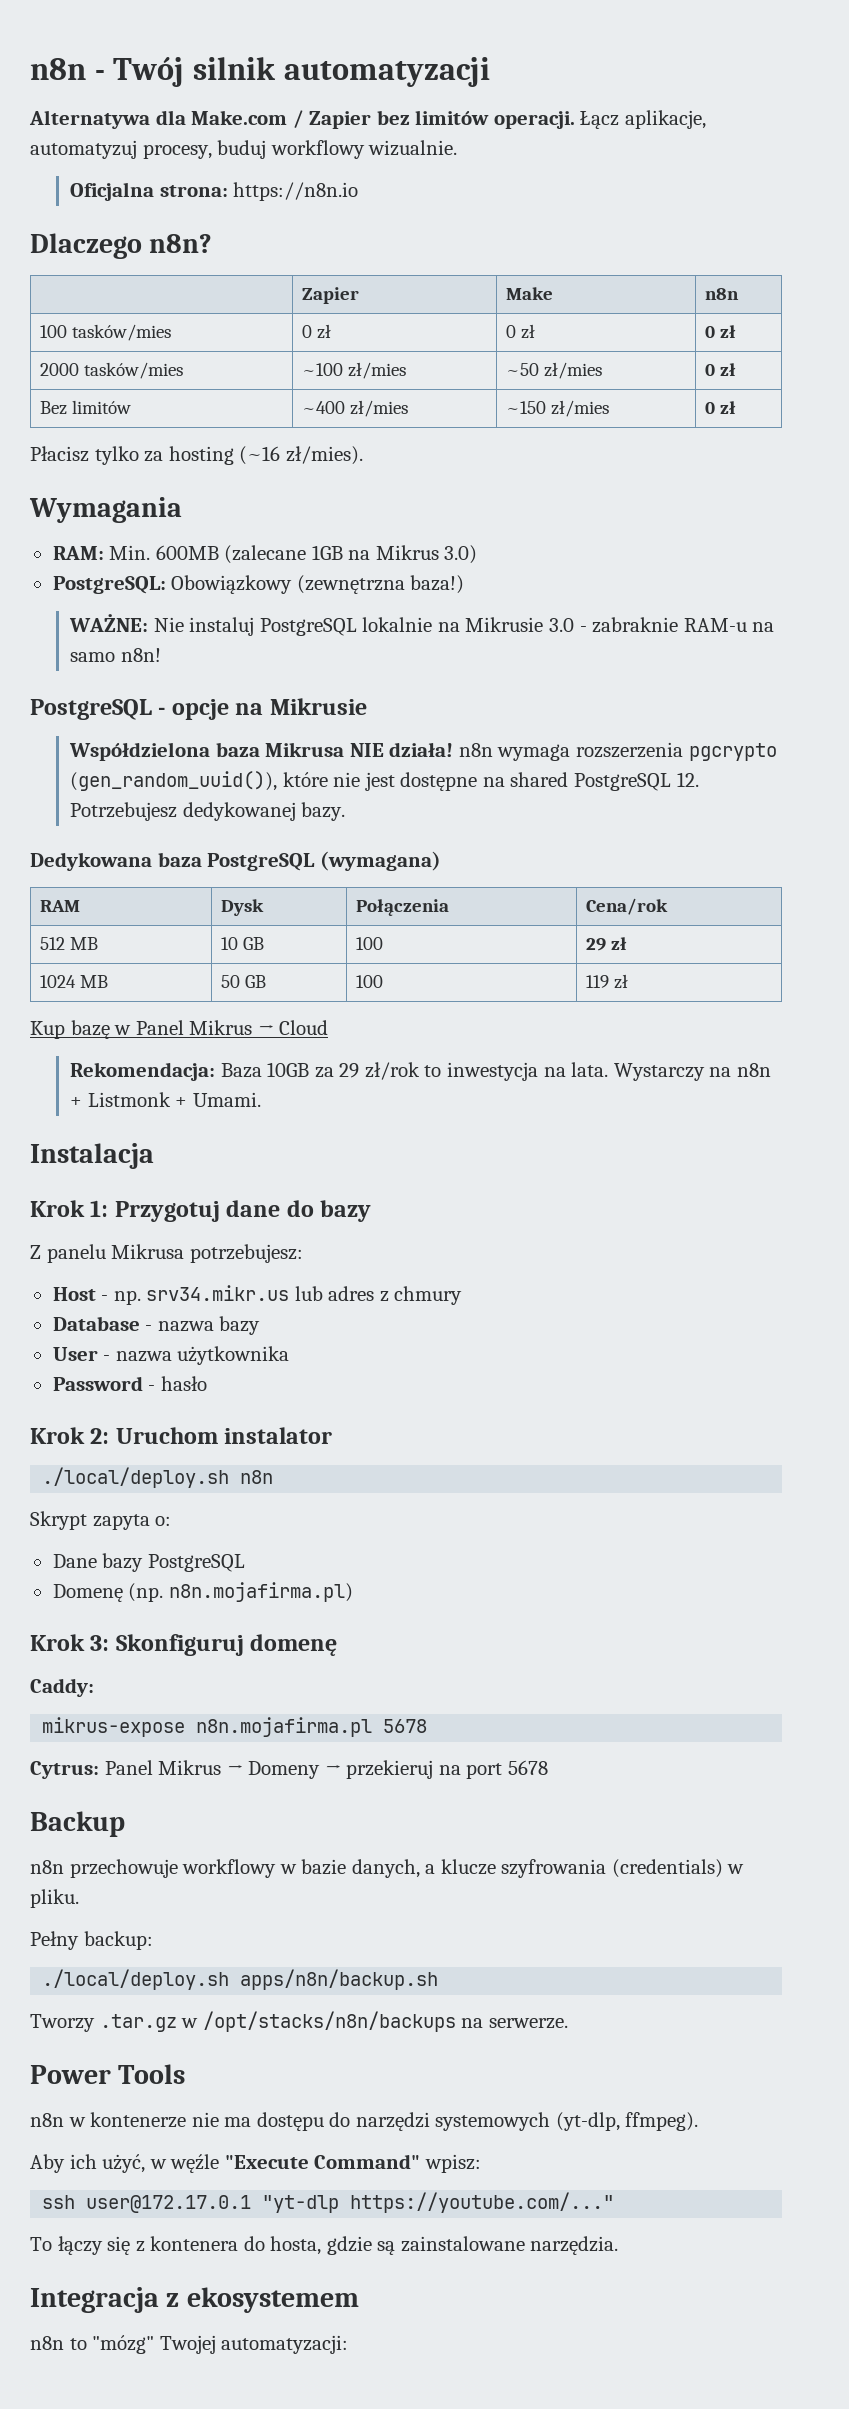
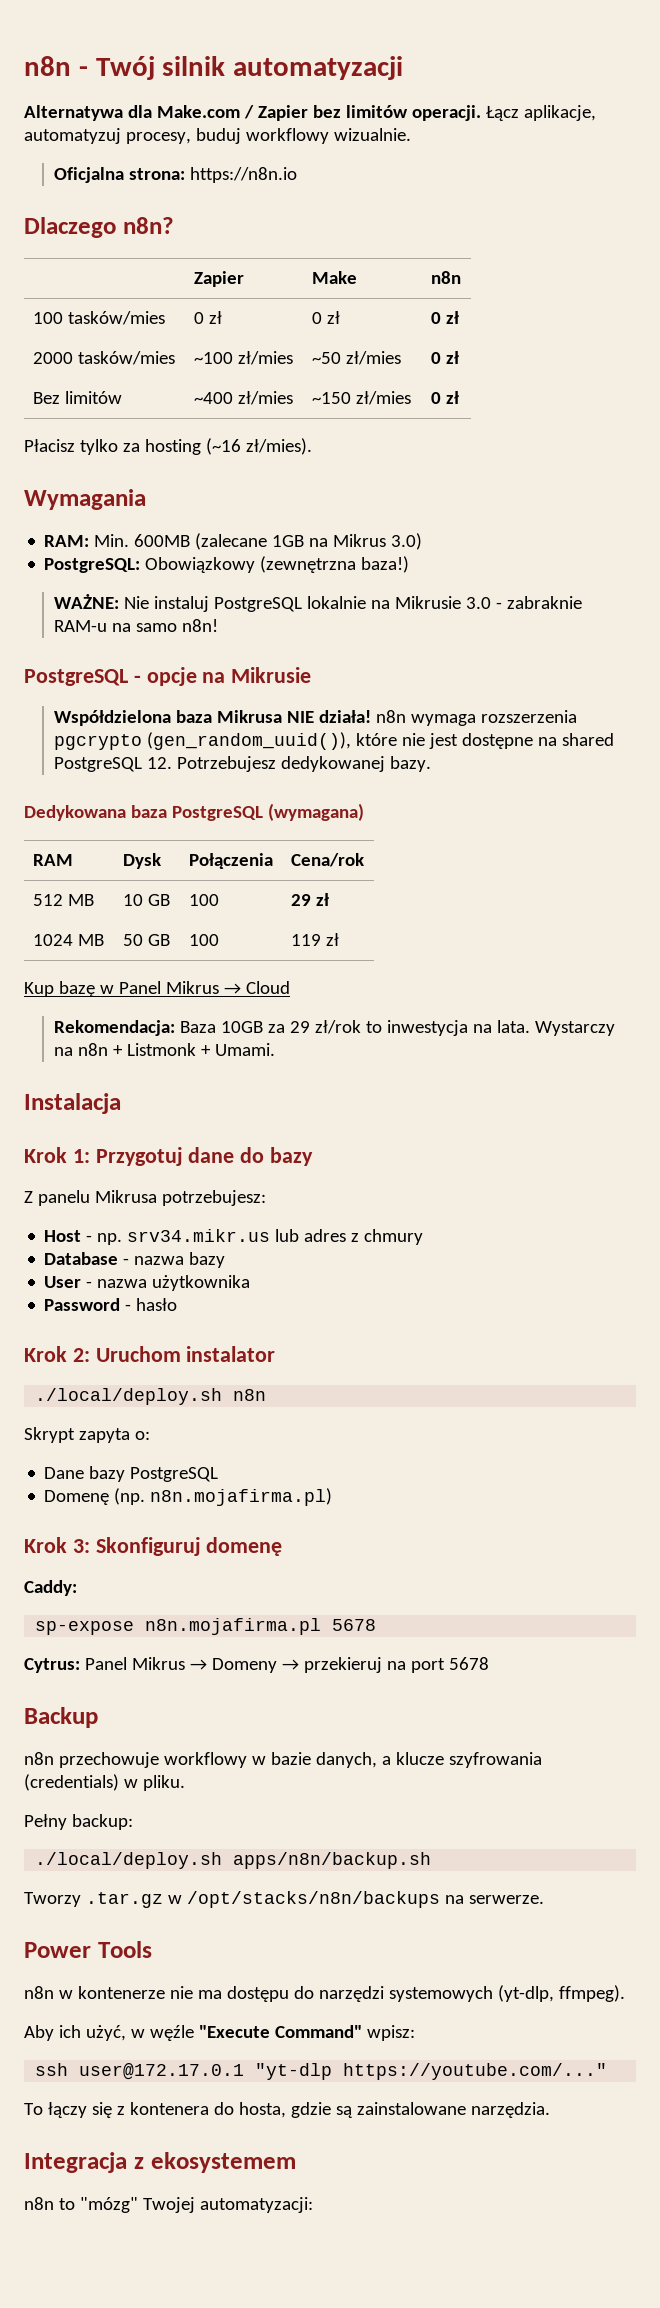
- mikrus-expose n8n.mojafirma.pl 5678
+ sp-expose n8n.mojafirma.pl 5678

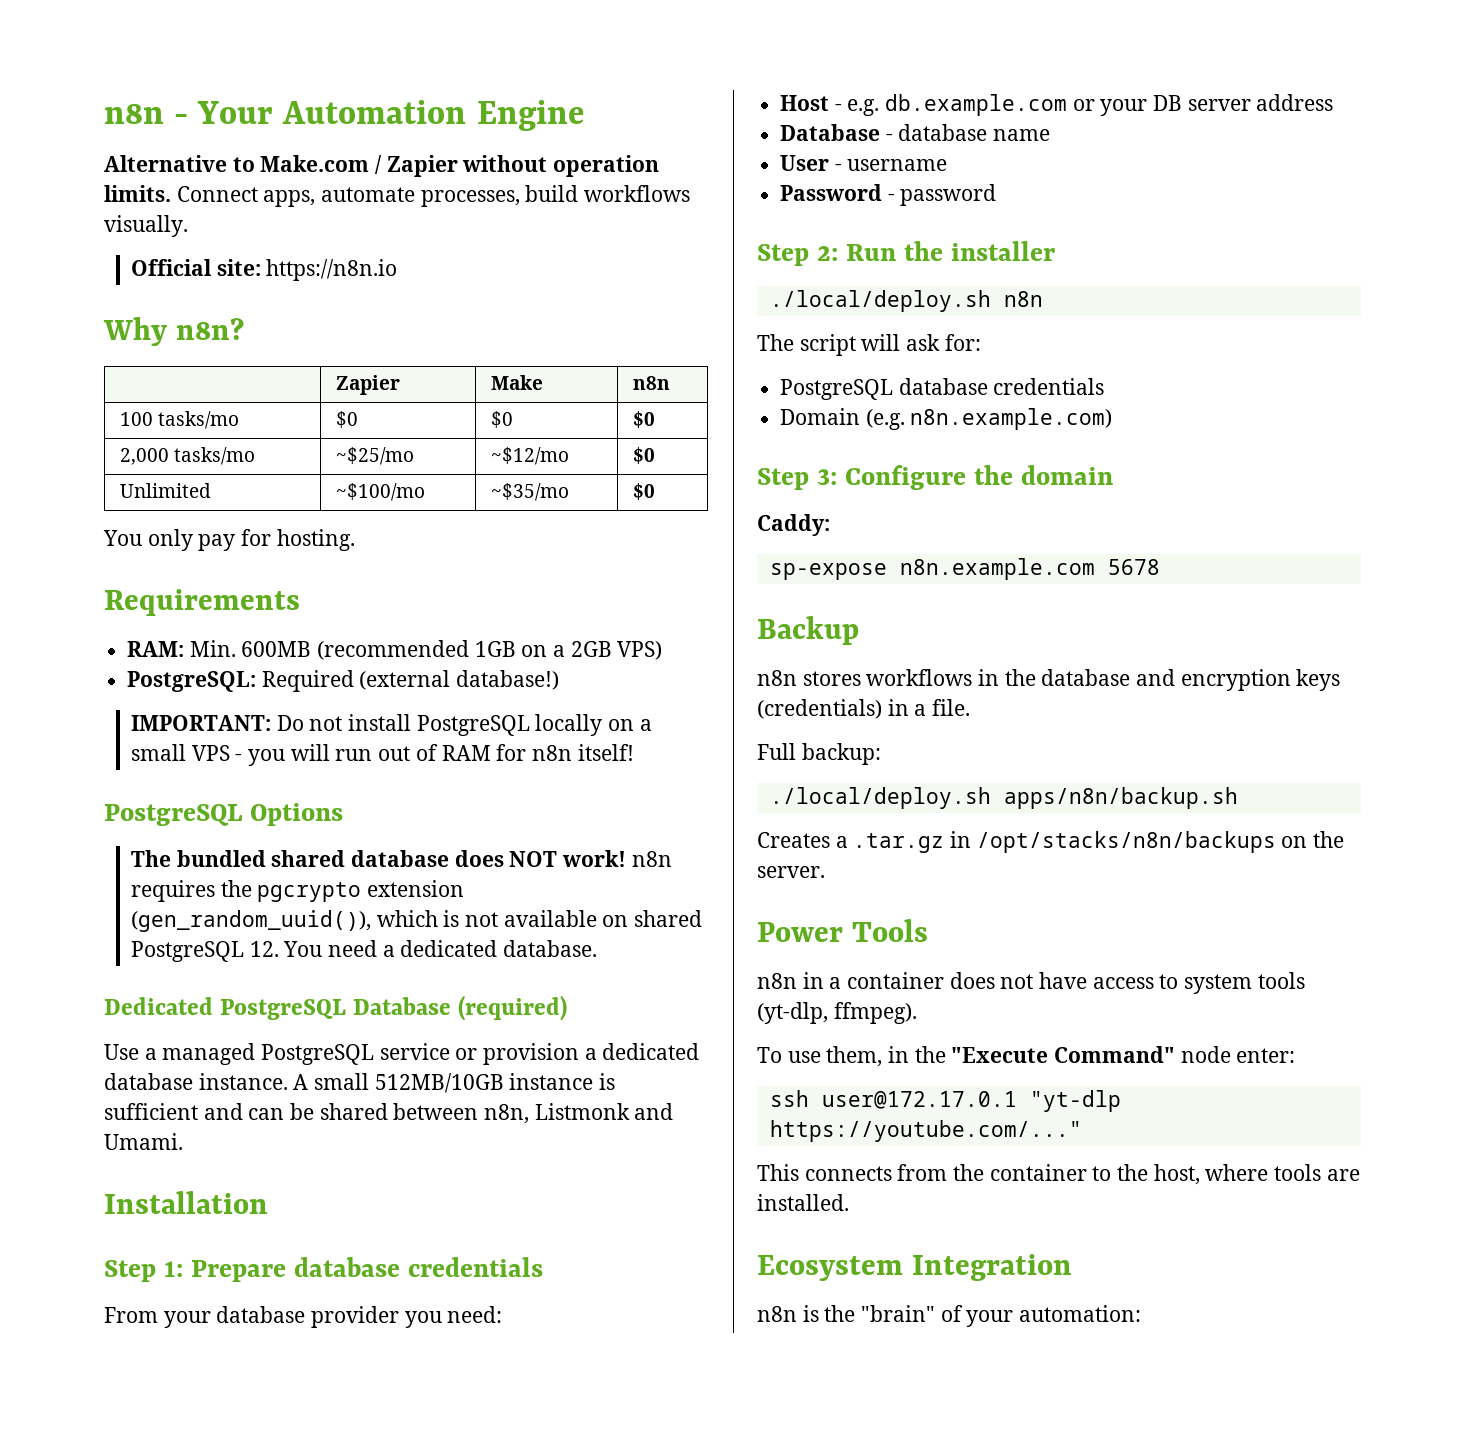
- n8n - Twój silnik automatyzacji
- Alternatywa dla Make.com / Zapier bez limitów operacji. Łącz aplikacje, automatyzuj procesy, buduj workflowy wizualnie.
- Oficjalna strona: https://n8n.io
+ n8n - Your Automation Engine
+ Alternative to Make.com / Zapier without operation limits. Connect apps, automate processes, build workflows visually.
+ Official site: https://n8n.io
- Dlaczego n8n?
+ Why n8n?
- 100 tasków/mies | 0 zł | 0 zł | 0 zł
- 2000 tasków/mies | ~100 zł/mies | ~50 zł/mies | 0 zł
- Bez limitów | ~400 zł/mies | ~150 zł/mies | 0 zł
- Płacisz tylko za hosting (~16 zł/mies).
- Wymagania
- RAM: Min. 600MB (zalecane 1GB na Mikrus 3.0)
- PostgreSQL: Obowiązkowy (zewnętrzna baza!)
- WAŻNE: Nie instaluj PostgreSQL lokalnie na Mikrusie 3.0 - zabraknie RAM-u na samo n8n!
- PostgreSQL - opcje na Mikrusie
- Współdzielona baza Mikrusa NIE działa! n8n wymaga rozszerzenia pgcrypto (gen_random_uuid()), które nie jest dostępne na shared PostgreSQL 12. Potrzebujesz dedykowanej bazy.
- Dedykowana baza PostgreSQL (wymagana)
- RAM | Dysk | Połączenia | Cena/rok
- 512 MB | 10 GB | 100 | 29 zł
- 1024 MB | 50 GB | 100 | 119 zł
- Kup bazę w Panel Mikrus → Cloud
- Rekomendacja: Baza 10GB za 29 zł/rok to inwestycja na lata. Wystarczy na n8n + Listmonk + Umami.
- Instalacja
- Krok 1: Przygotuj dane do bazy
- Z panelu Mikrusa potrzebujesz:
- Host - np. srv34.mikr.us lub adres z chmury
+ 100 tasks/mo | $0 | $0 | $0
+ 2,000 tasks/mo | ~$25/mo | ~$12/mo | $0
+ Unlimited | ~$100/mo | ~$35/mo | $0
+ You only pay for hosting.
+ Requirements
+ RAM: Min. 600MB (recommended 1GB on a 2GB VPS)
+ PostgreSQL: Required (external database!)
+ IMPORTANT: Do not install PostgreSQL locally on a small VPS - you will run out of RAM for n8n itself!
+ PostgreSQL Options
+ The bundled shared database does NOT work! n8n requires the pgcrypto extension (gen_random_uuid()), which is not available on shared PostgreSQL 12. You need a dedicated database.
+ Dedicated PostgreSQL Database (required)
+ Use a managed PostgreSQL service or provision a dedicated database instance. A small 512MB/10GB instance is sufficient and can be shared between n8n, Listmonk and Umami.
+ Installation
+ Step 1: Prepare database credentials
+ From your database provider you need:
+ Host - e.g. db.example.com or your DB server address
- Database - nazwa bazy
+ Database - database name
- User - nazwa użytkownika
+ User - username
- Password - hasło
- Krok 2: Uruchom instalator
+ Password - password
+ Step 2: Run the installer
  ./local/deploy.sh n8n
- Skrypt zapyta o:
- Dane bazy PostgreSQL
- Domenę (np. n8n.mojafirma.pl)
- Krok 3: Skonfiguruj domenę
+ The script will ask for:
+ PostgreSQL database credentials
+ Domain (e.g. n8n.example.com)
+ Step 3: Configure the domain
  Caddy:
- sp-expose n8n.mojafirma.pl 5678
- Cytrus: Panel Mikrus → Domeny → przekieruj na port 5678
+ sp-expose n8n.example.com 5678
  Backup
- n8n przechowuje workflowy w bazie danych, a klucze szyfrowania (credentials) w pliku.
- Pełny backup:
+ n8n stores workflows in the database and encryption keys (credentials) in a file.
+ Full backup:
  ./local/deploy.sh apps/n8n/backup.sh
- Tworzy .tar.gz w /opt/stacks/n8n/backups na serwerze.
+ Creates a .tar.gz in /opt/stacks/n8n/backups on the server.
  Power Tools
- n8n w kontenerze nie ma dostępu do narzędzi systemowych (yt-dlp, ffmpeg).
- Aby ich użyć, w węźle "Execute Command" wpisz:
+ n8n in a container does not have access to system tools (yt-dlp, ffmpeg).
+ To use them, in the "Execute Command" node enter:
  ssh user@172.17.0.1 "yt-dlp https://youtube.com/..."
- To łączy się z kontenera do hosta, gdzie są zainstalowane narzędzia.
- Integracja z ekosystemem
- n8n to "mózg" Twojej automatyzacji:
+ This connects from the container to the host, where tools are installed.
+ Ecosystem Integration
+ n8n is the "brain" of your automation:

